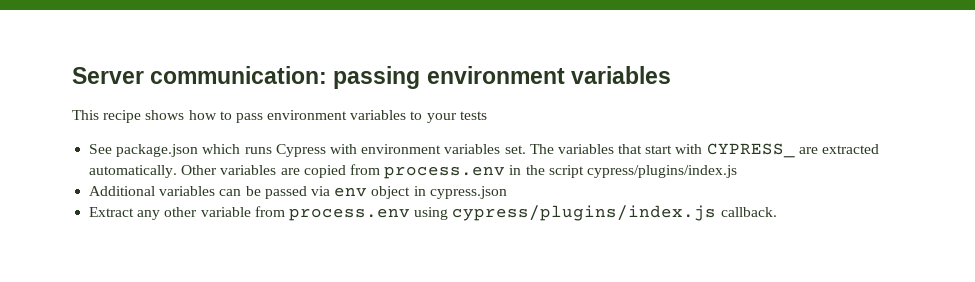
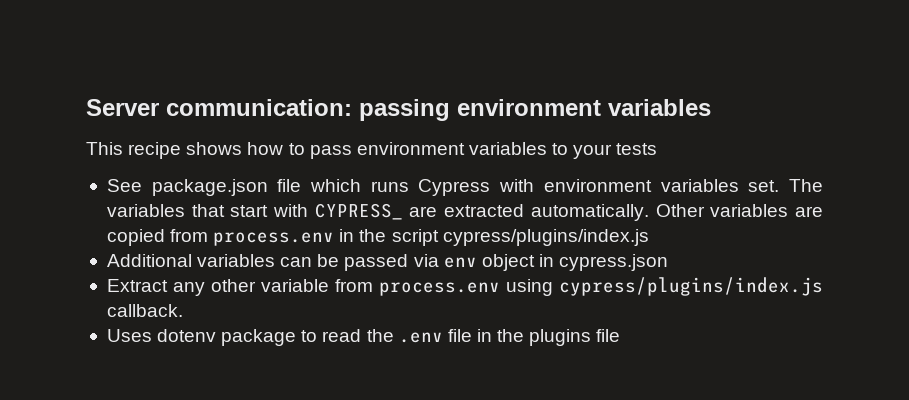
- See package.json which runs Cypress with environment variables set.
+ See package.json file which runs Cypress with environment variables set.
+ Uses dotenv package to read the .env file in the plugins file

